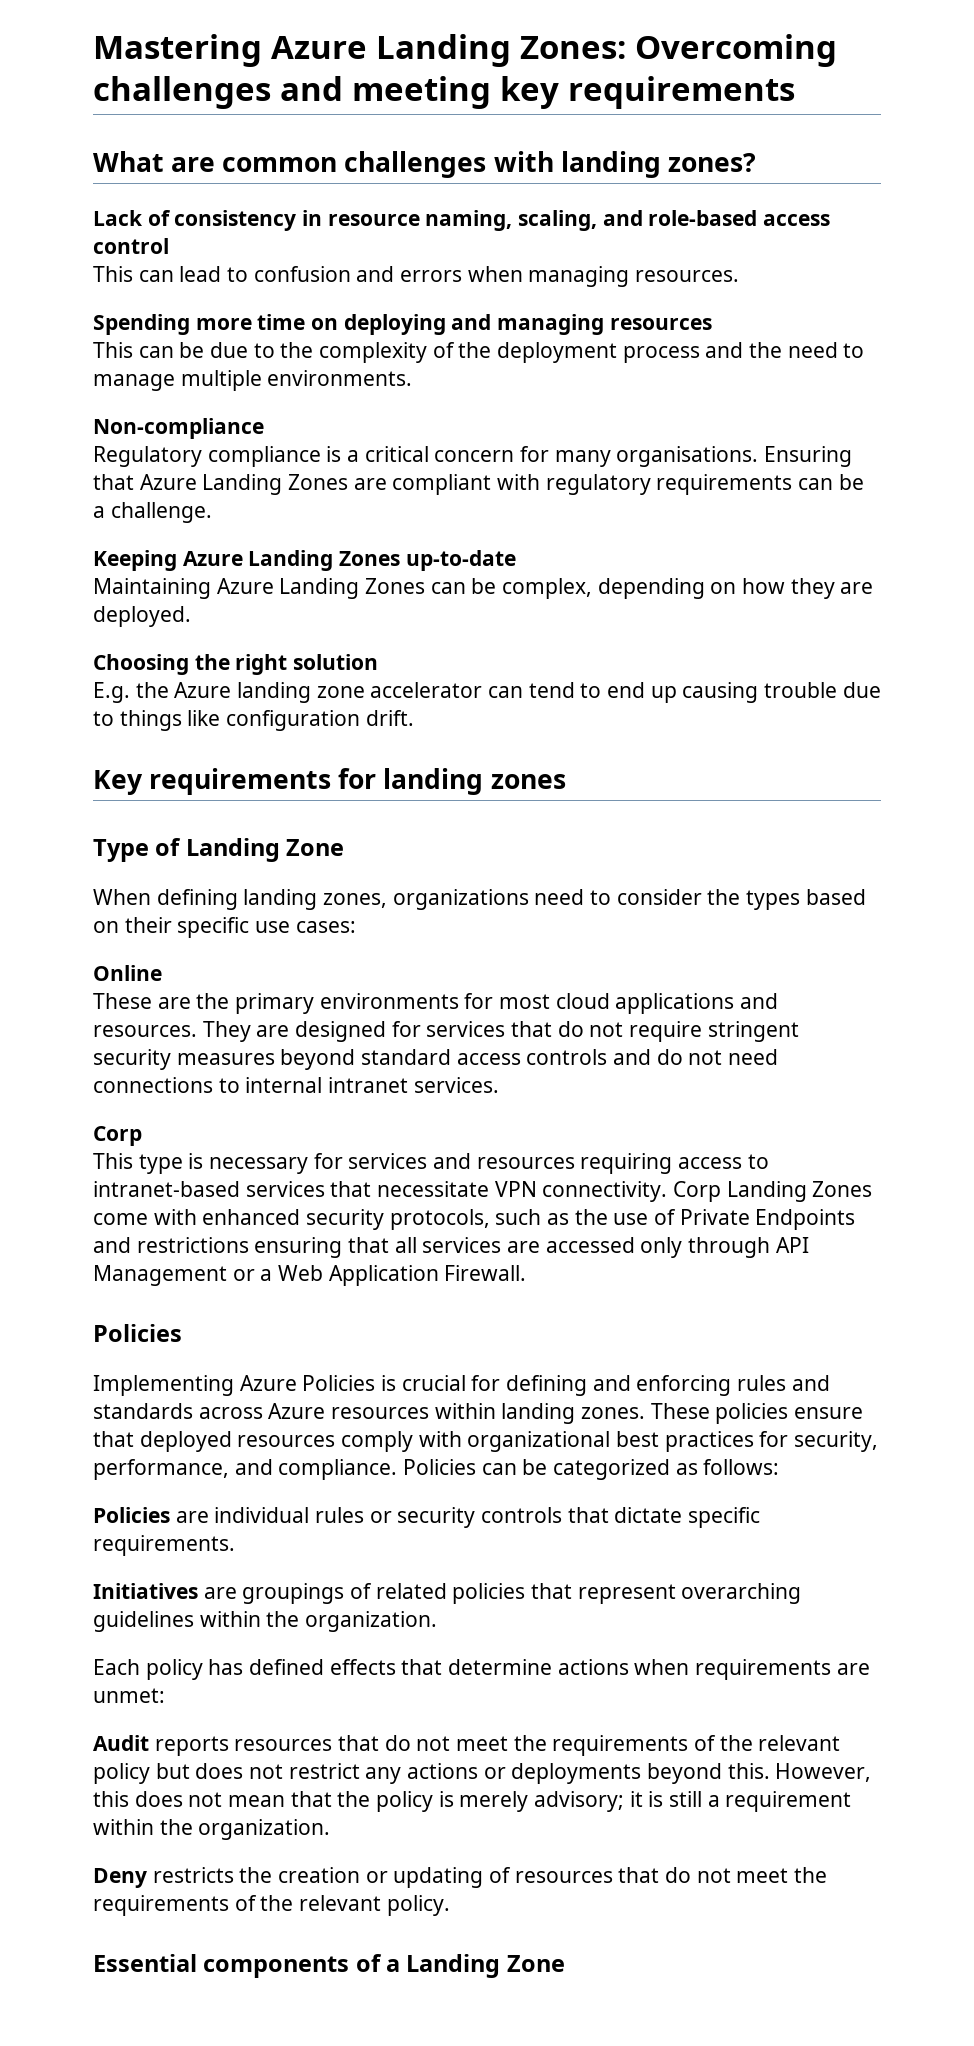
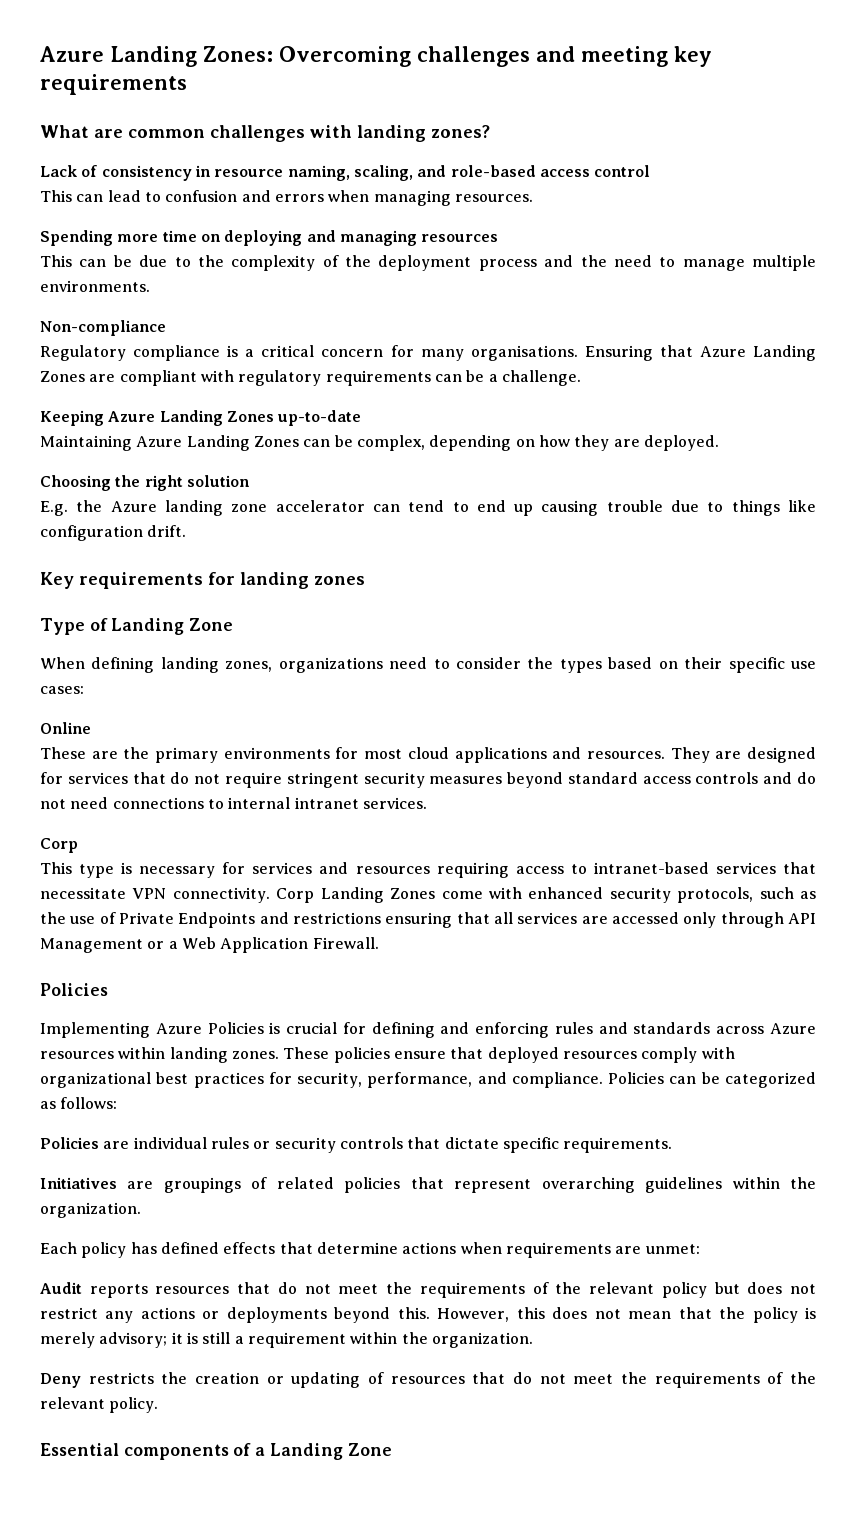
- Mastering Azure Landing Zones: Overcoming challenges and meeting key requirements
+ Azure Landing Zones: Overcoming challenges and meeting key requirements

